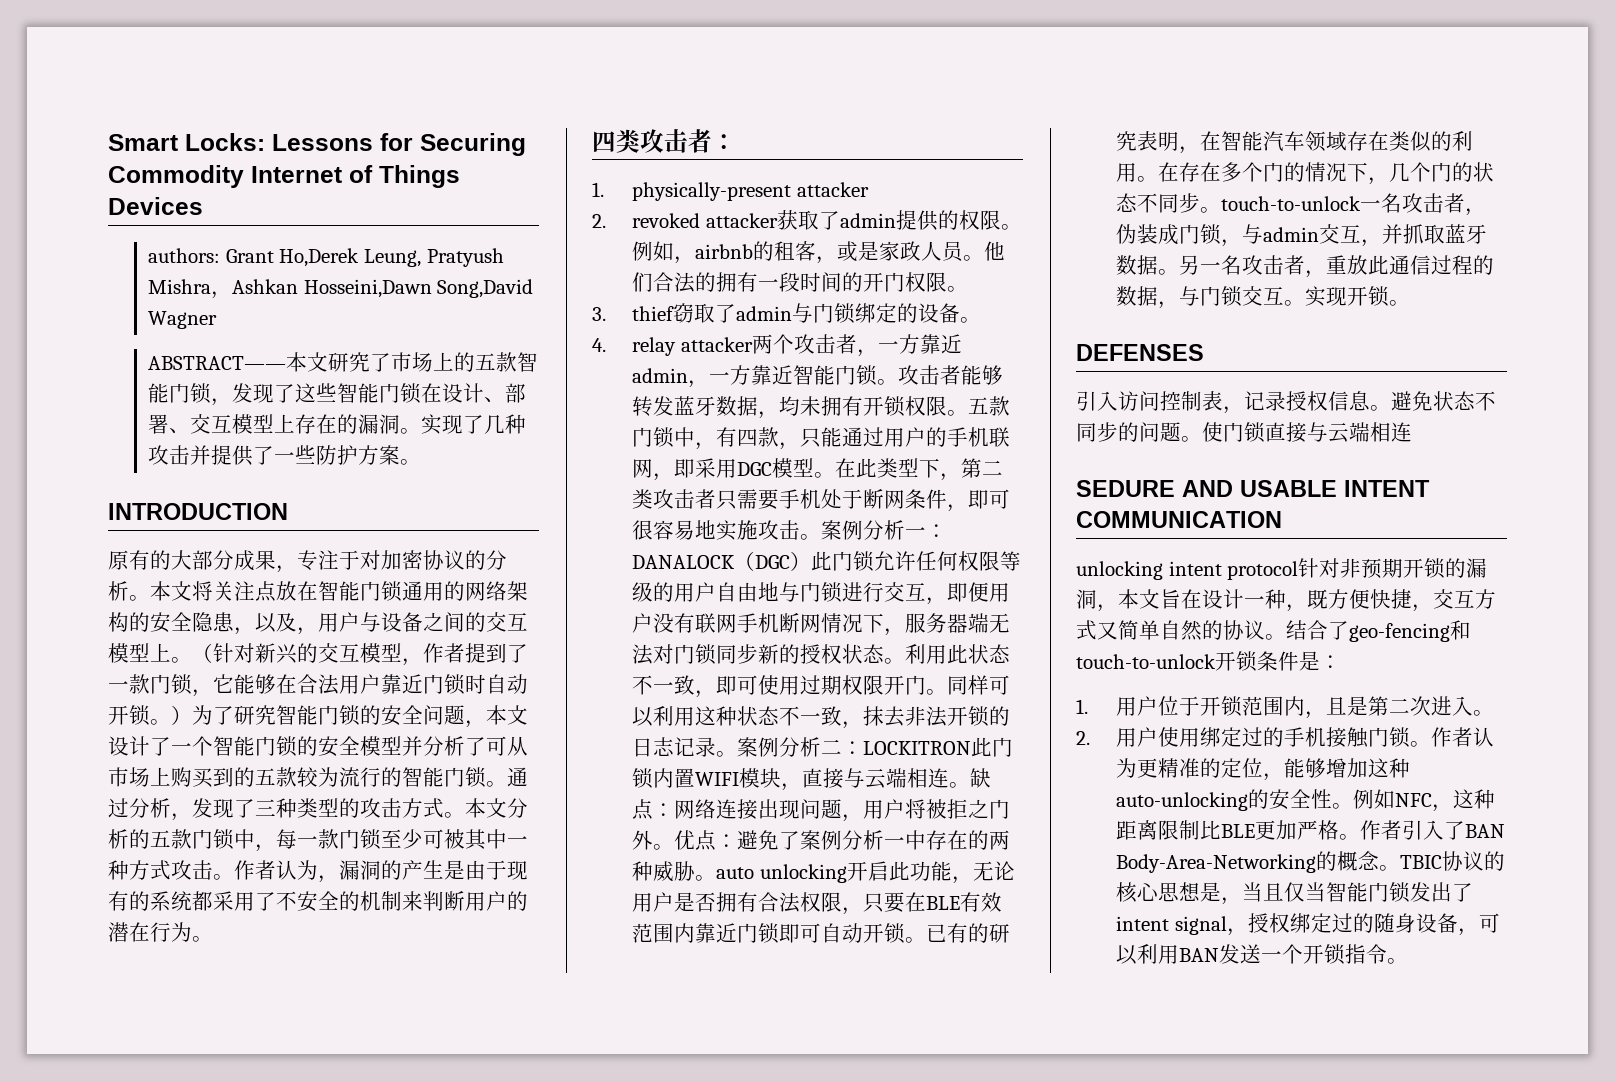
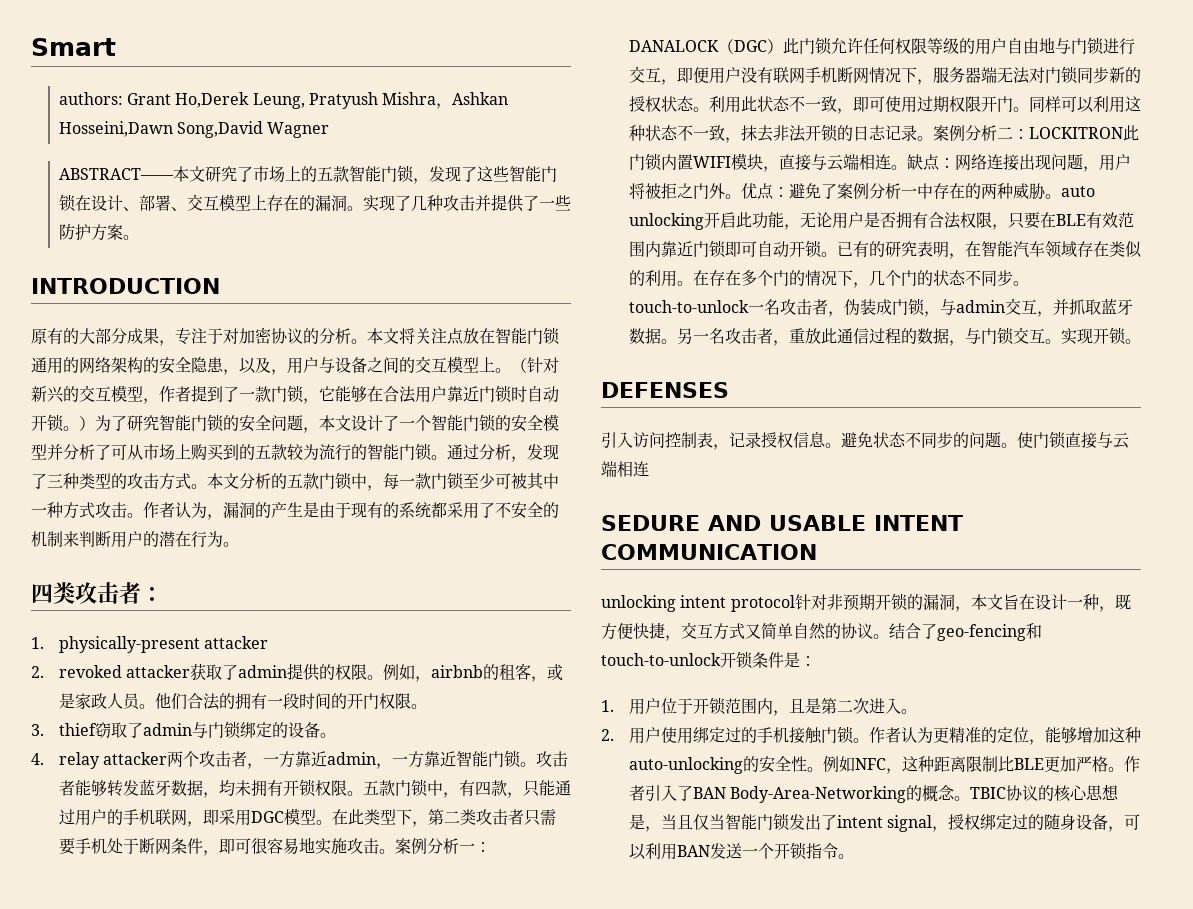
- Smart Locks: Lessons for Securing Commodity Internet of Things Devices
+ Smart

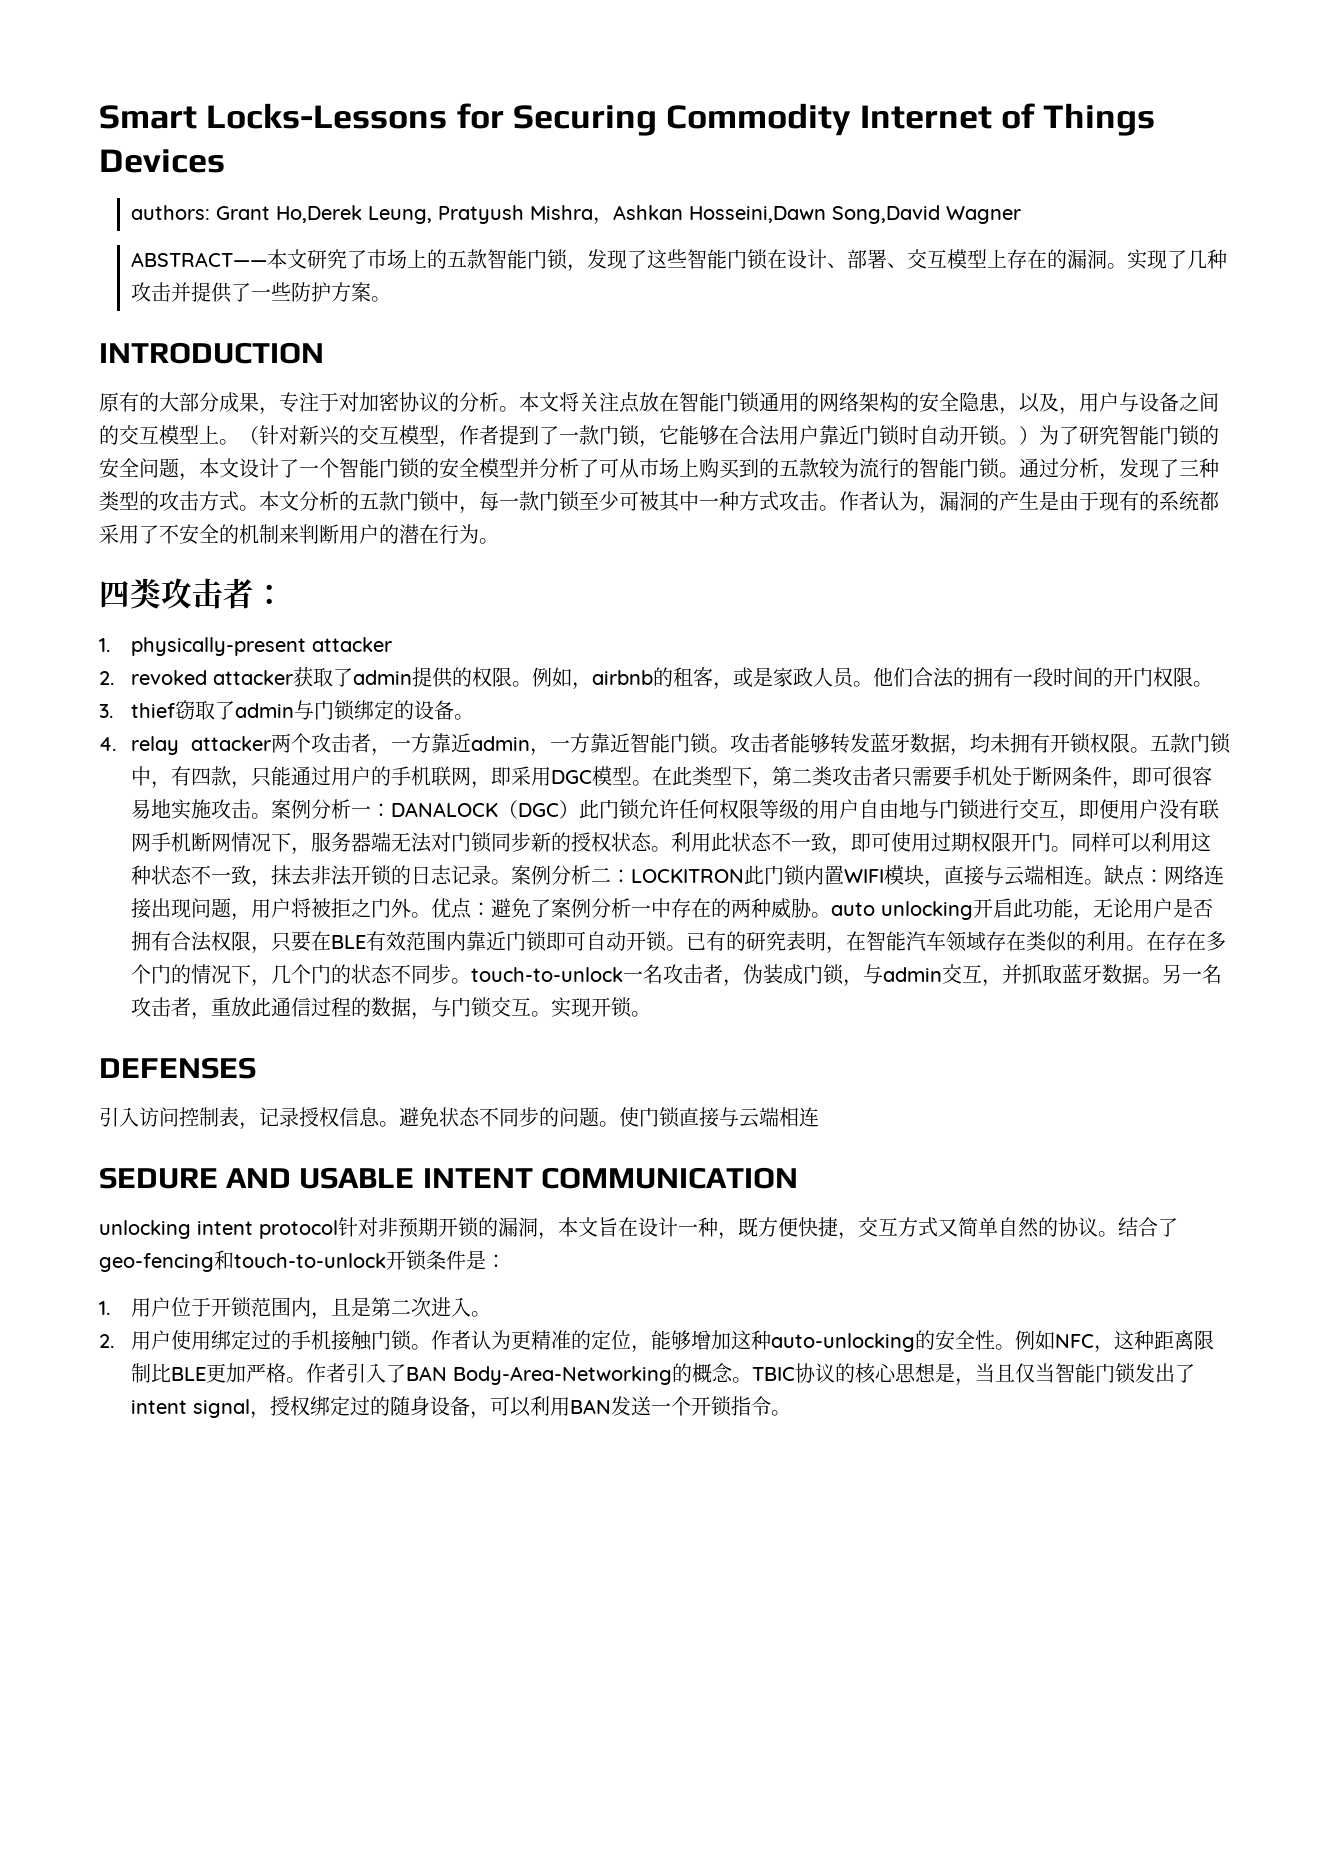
- Smart
+ Smart Locks-Lessons for Securing Commodity Internet of Things Devices

